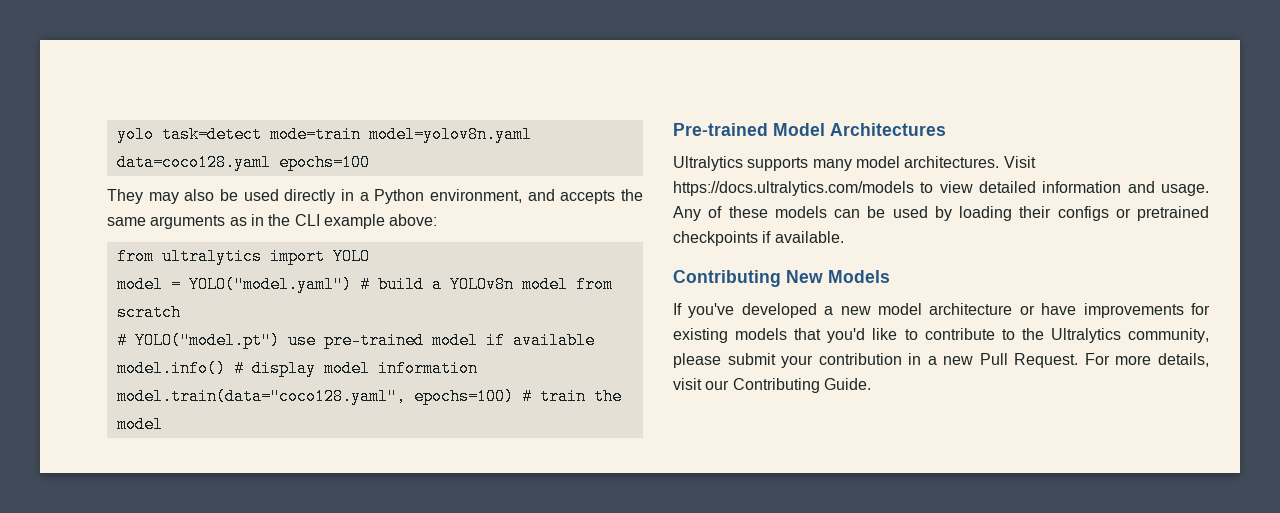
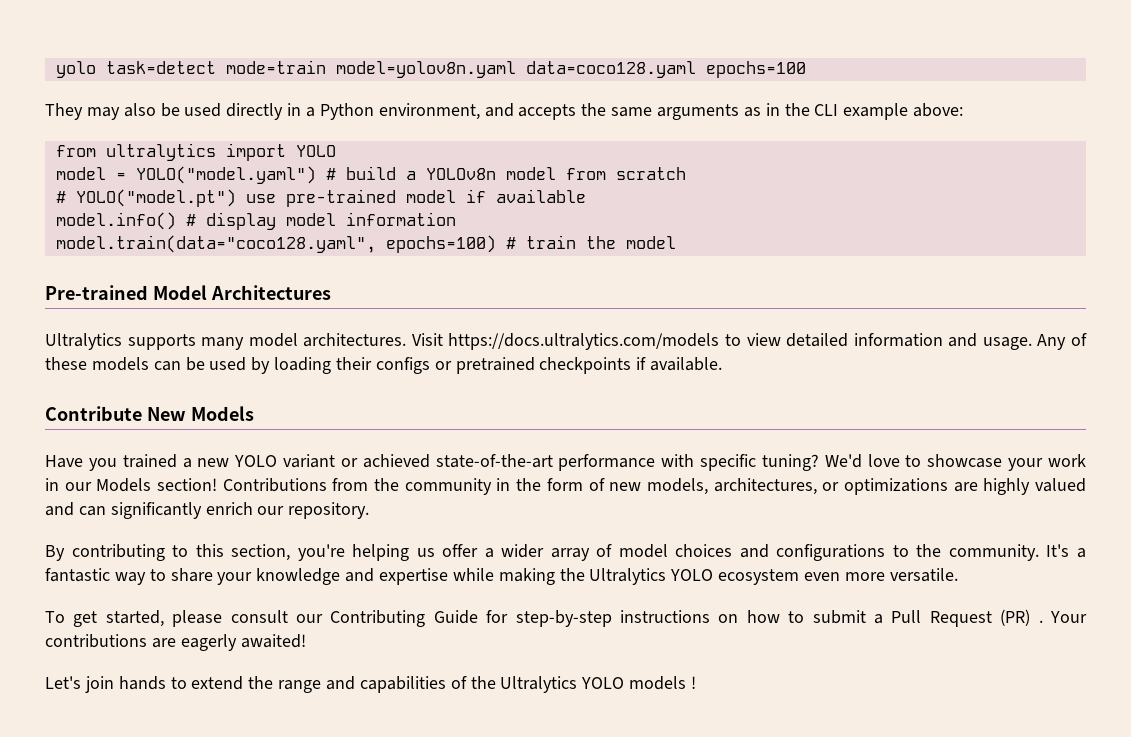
- Contributing New Models
+ Contribute New Models
- If you've developed a new model architecture or have improvements for existing models that you'd like to contribute to the Ultralytics community, please submit your contribution in a new Pull Request. For more details, visit our Contributing Guide.
+ Have you trained a new YOLO variant or achieved state-of-the-art performance with specific tuning? We'd love to showcase your work in our Models section! Contributions from the community in the form of new models, architectures, or optimizations are highly valued and can significantly enrich our repository.
+ By contributing to this section, you're helping us offer a wider array of model choices and configurations to the community. It's a fantastic way to share your knowledge and expertise while making the Ultralytics YOLO ecosystem even more versatile.
+ To get started, please consult our Contributing Guide for step-by-step instructions on how to submit a Pull Request (PR) . Your contributions are eagerly awaited!
+ Let's join hands to extend the range and capabilities of the Ultralytics YOLO models !

